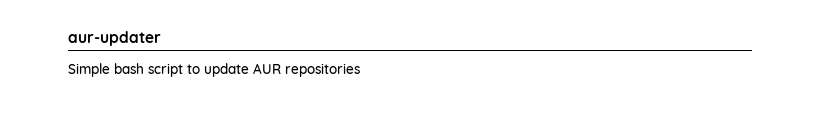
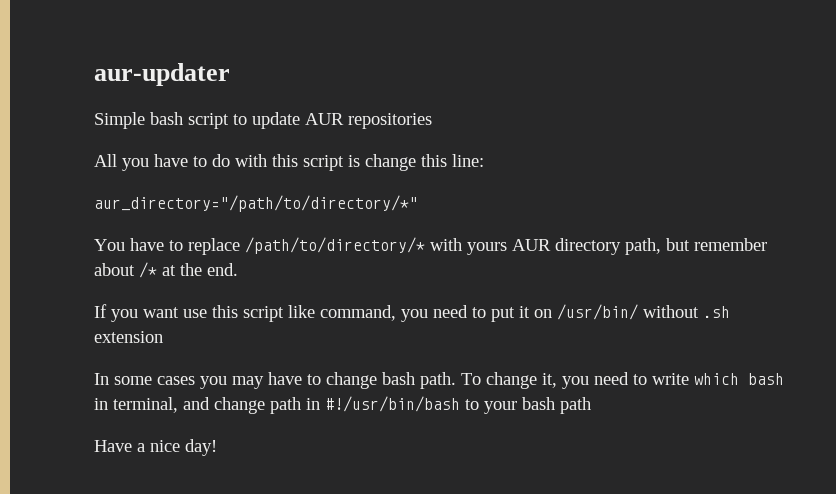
+ All you have to do with this script is change this line:
+ aur_directory="/path/to/directory/*"
+ You have to replace /path/to/directory/* with yours AUR directory path, but remember about /* at the end.
+ If you want use this script like command, you need to put it on /usr/bin/ without .sh extension
+ In some cases you may have to change bash path. To change it, you need to write which bash in terminal, and change path in #!/usr/bin/bash to your bash path
+ Have a nice day!

